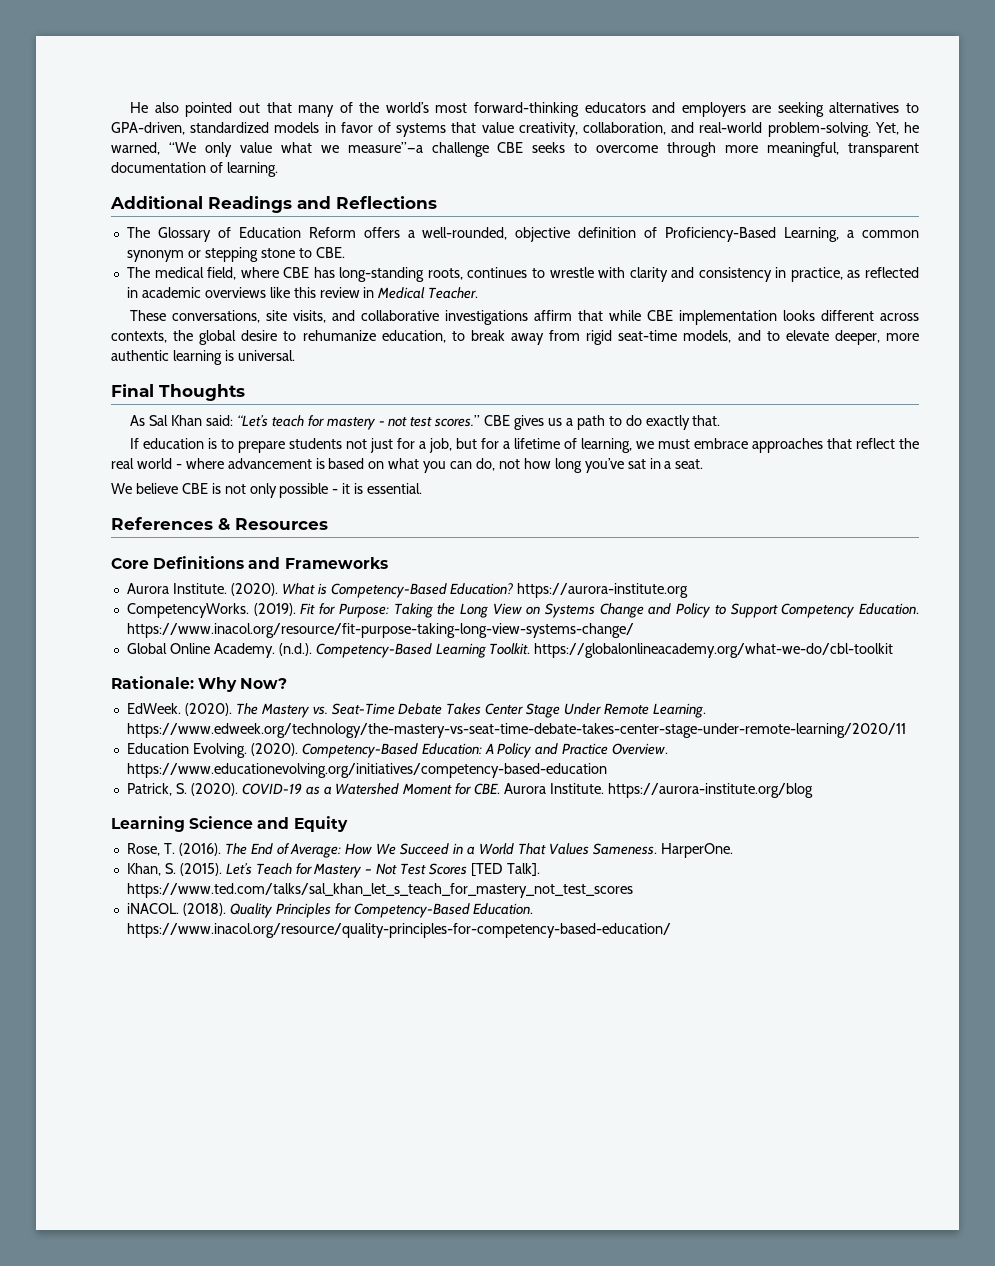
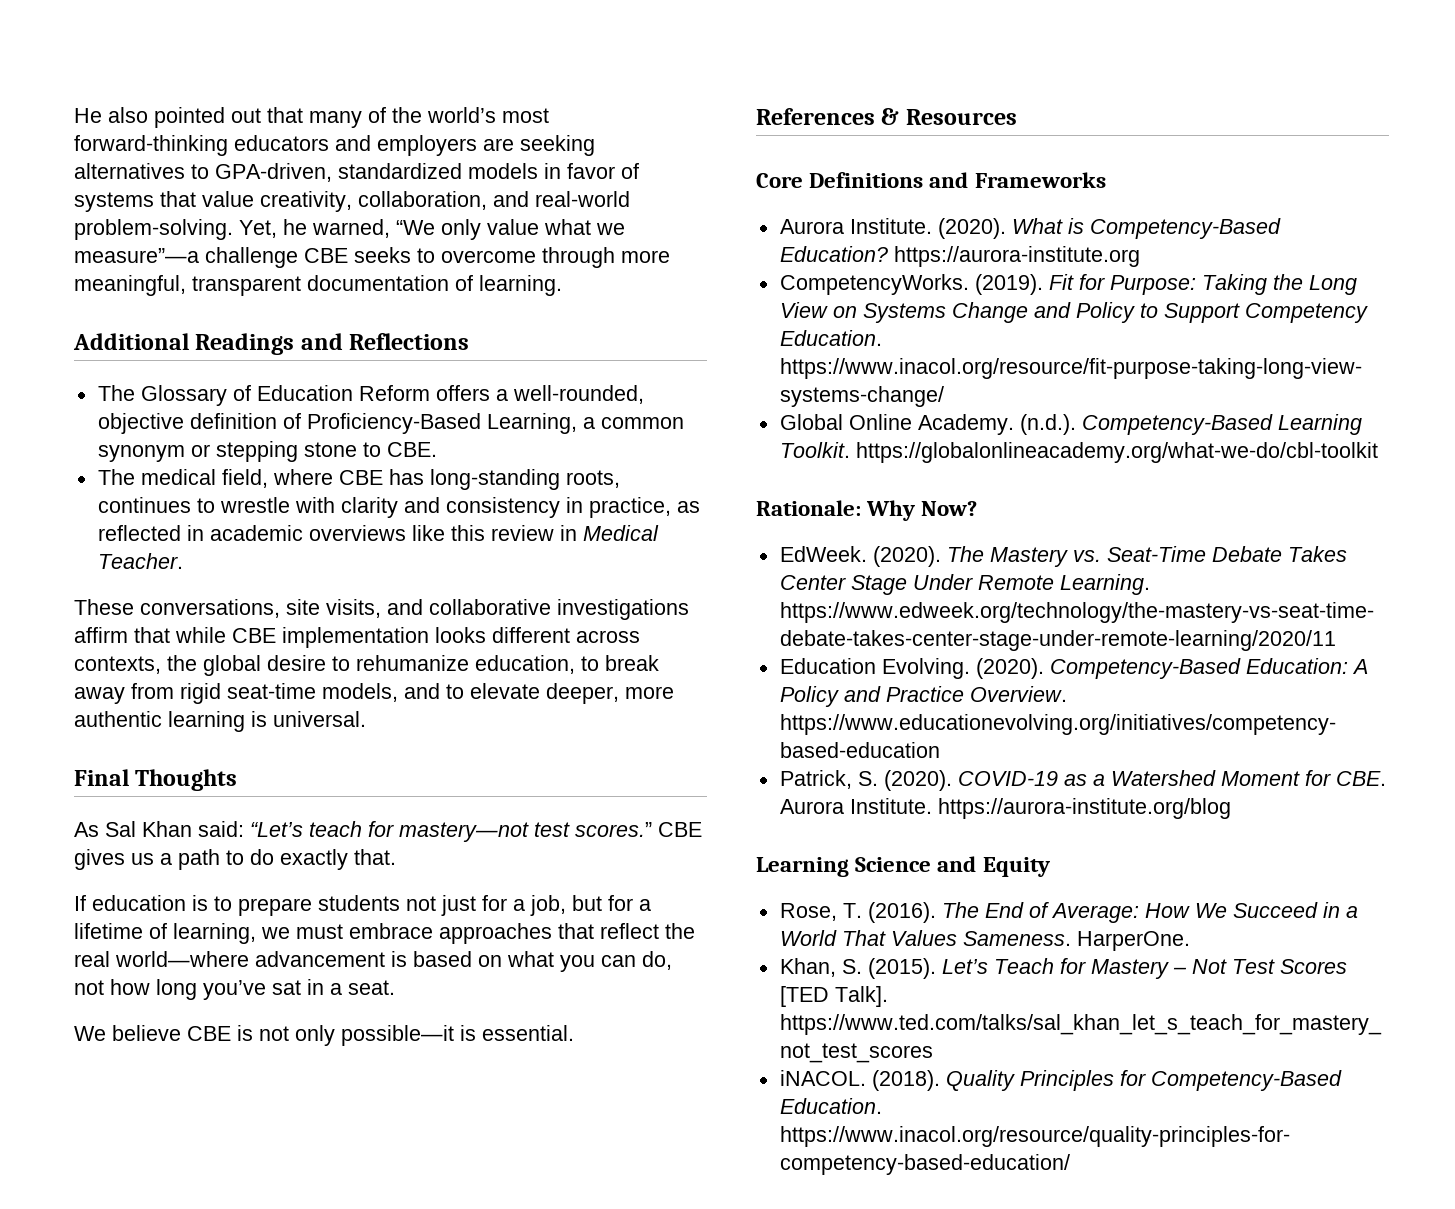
- As Sal Khan said: “Let’s teach for mastery - not test scores.”
+ As Sal Khan said: “Let’s teach for mastery—not test scores.”
- If education is to prepare students not just for a job, but for a lifetime of learning, we must embrace approaches that reflect the real world - where advancement is based on what you can do, not how long you’ve sat in a seat.
+ If education is to prepare students not just for a job, but for a lifetime of learning, we must embrace approaches that reflect the real world—where advancement is based on what you can do, not how long you’ve sat in a seat.
- We believe CBE is not only possible - it is essential.
+ We believe CBE is not only possible—it is essential.

